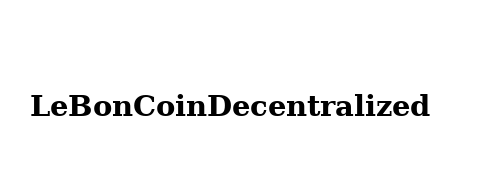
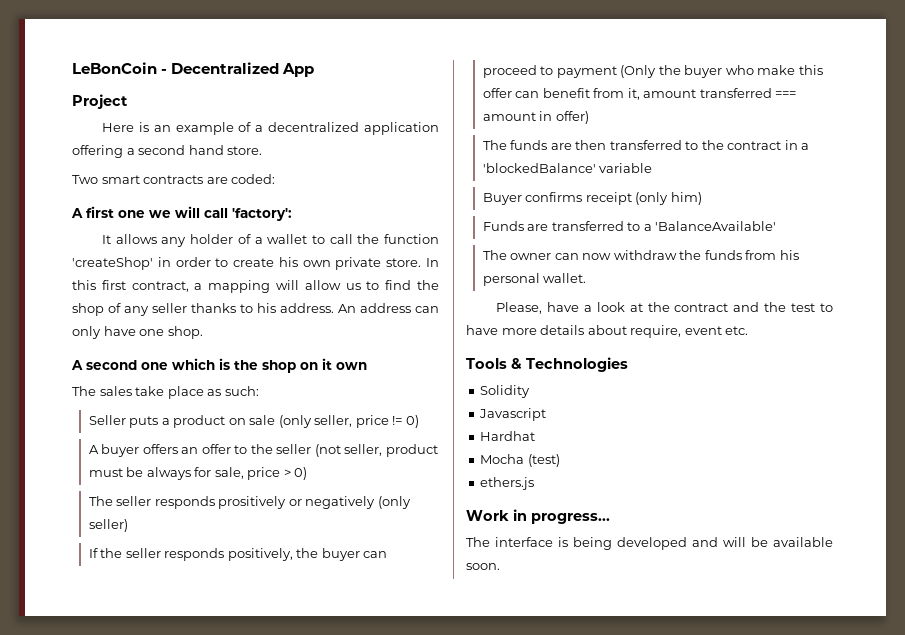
- LeBonCoinDecentralized
+ LeBonCoin - Decentralized App
+ Project
+ Here is an example of a decentralized application offering a second hand store.
+ Two smart contracts are coded:
+ A first one we will call 'factory':
+ It allows any holder of a wallet to call the function 'createShop' in order to create his own private store. In this first contract, a mapping will allow us to find the shop of any seller thanks to his address. An address can only have one shop.
+ A second one which is the shop on it own
+ The sales take place as such:
+ Seller puts a product on sale (only seller, price != 0)
+ A buyer offers an offer to the seller (not seller, product must be always for sale, price > 0)
+ The seller responds prositively or negatively (only seller)
+ If the seller responds positively, the buyer can proceed to payment (Only the buyer who make this offer can benefit from it, amount transferred === amount in offer)
+ The funds are then transferred to the contract in a 'blockedBalance' variable
+ Buyer confirms receipt (only him)
+ Funds are transferred to a 'BalanceAvailable'
+ The owner can now withdraw the funds from his personal wallet.
+ Please, have a look at the contract and the test to have more details about require, event etc.
+ Tools & Technologies
+ Solidity
+ Javascript
+ Hardhat
+ Mocha (test)
+ ethers.js
+ Work in progress...
+ The interface is being developed and will be available soon.

